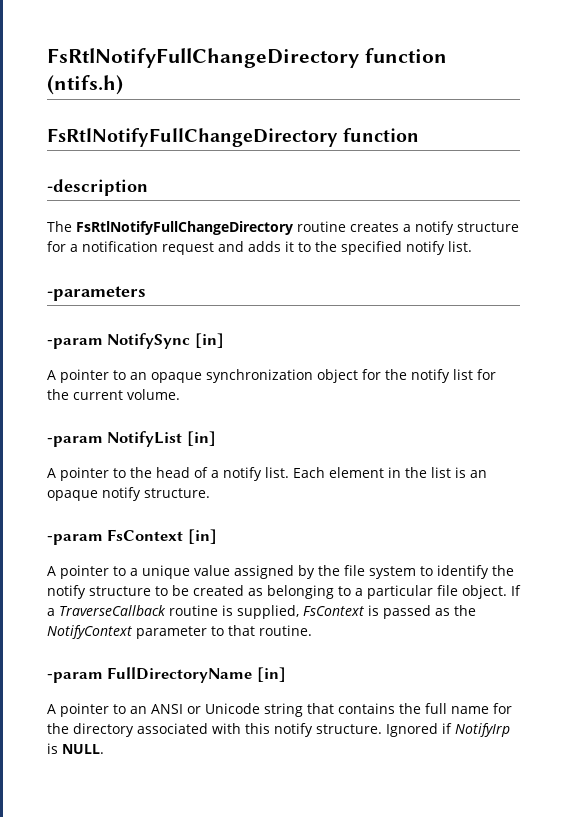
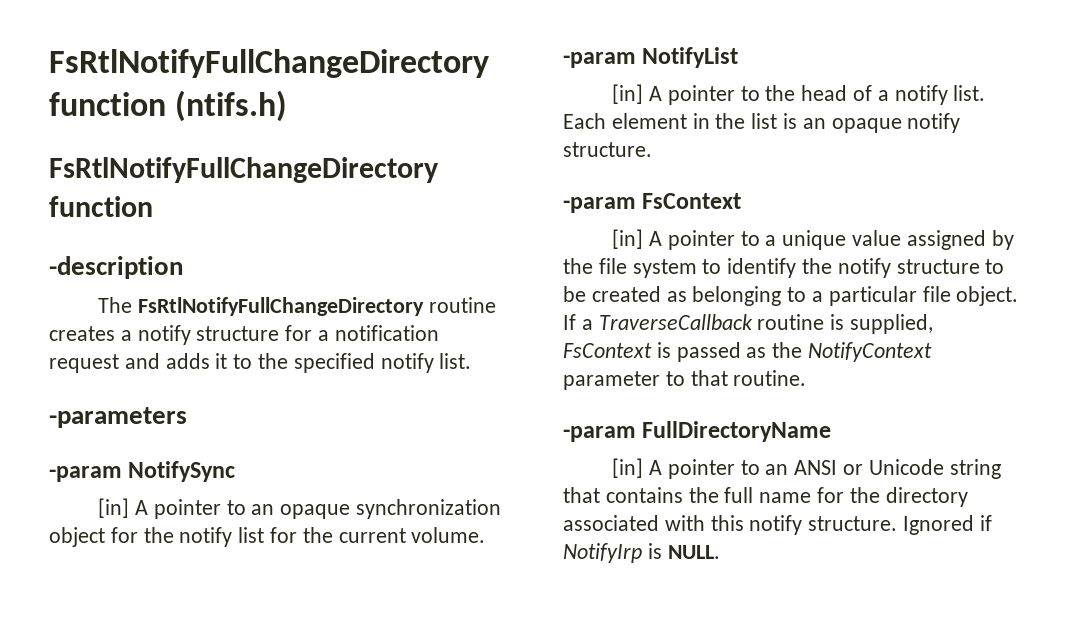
- -param NotifySync [in]
- A pointer to an opaque synchronization object for the notify list for the current volume.
+ -param NotifySync
+ [in] A pointer to an opaque synchronization object for the notify list for the current volume.
- -param NotifyList [in]
- A pointer to the head of a notify list.
+ -param NotifyList
+ [in] A pointer to the head of a notify list.
- -param FsContext [in]
- A pointer to a unique value assigned by the file system to identify the notify structure to be created as belonging to a particular file object.
+ -param FsContext
+ [in] A pointer to a unique value assigned by the file system to identify the notify structure to be created as belonging to a particular file object.
- -param FullDirectoryName [in]
- A pointer to an ANSI or Unicode string that contains the full name for the directory associated with this notify structure.
+ -param FullDirectoryName
+ [in] A pointer to an ANSI or Unicode string that contains the full name for the directory associated with this notify structure.

